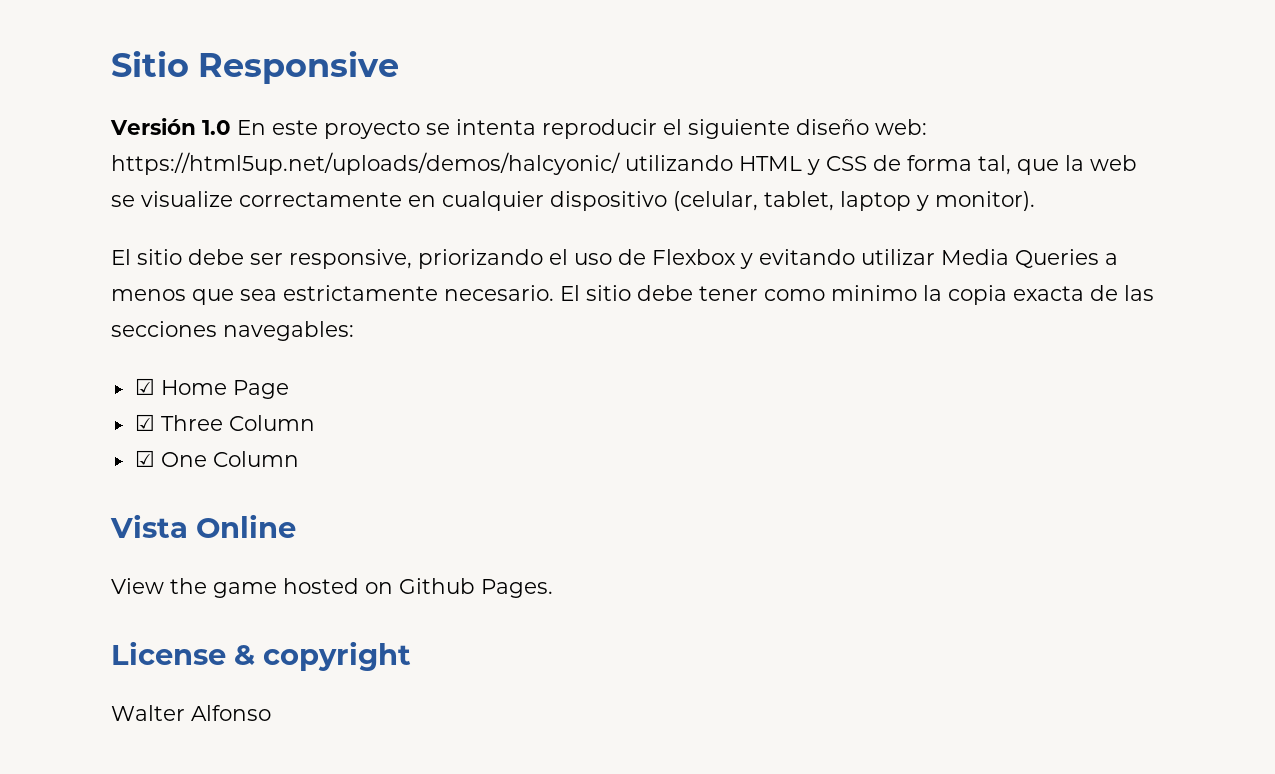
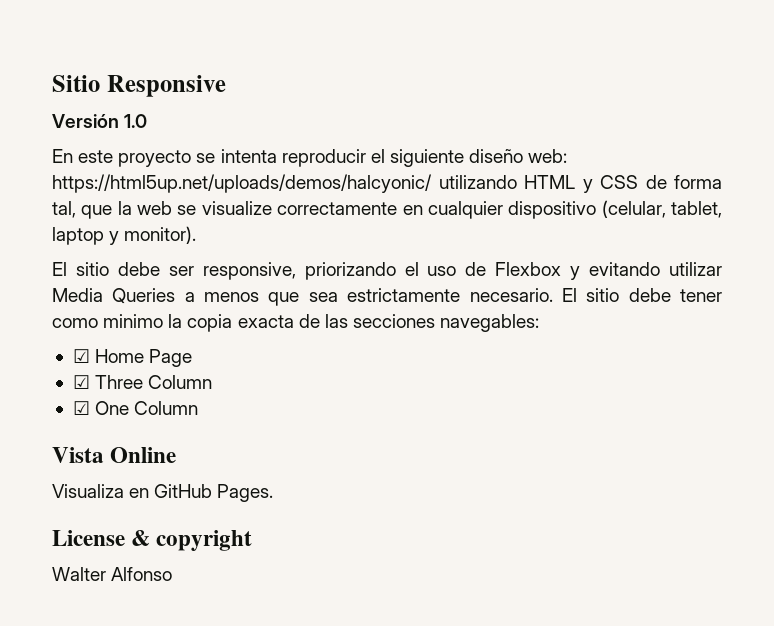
- Versión 1.0 En este proyecto se intenta reproducir el siguiente diseño web: https://html5up.net/uploads/demos/halcyonic/ utilizando HTML y CSS de forma tal, que la web se visualize correctamente en cualquier dispositivo (celular, tablet, laptop y monitor).
+ Versión 1.0
+ En este proyecto se intenta reproducir el siguiente diseño web: https://html5up.net/uploads/demos/halcyonic/ utilizando HTML y CSS de forma tal, que la web se visualize correctamente en cualquier dispositivo (celular, tablet, laptop y monitor).
- View the game hosted on Github Pages.
+ Visualiza en GitHub Pages.

